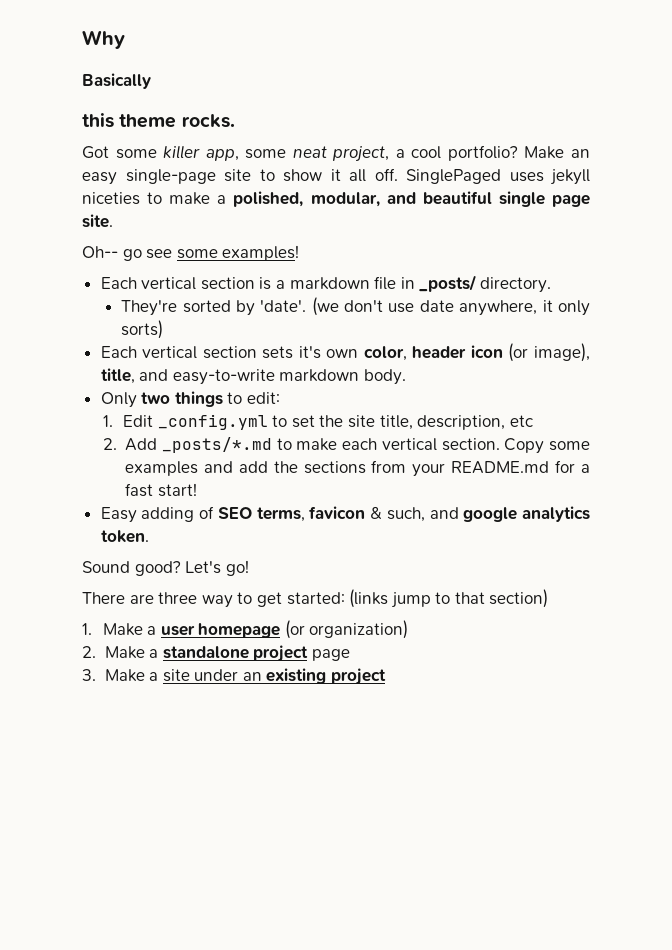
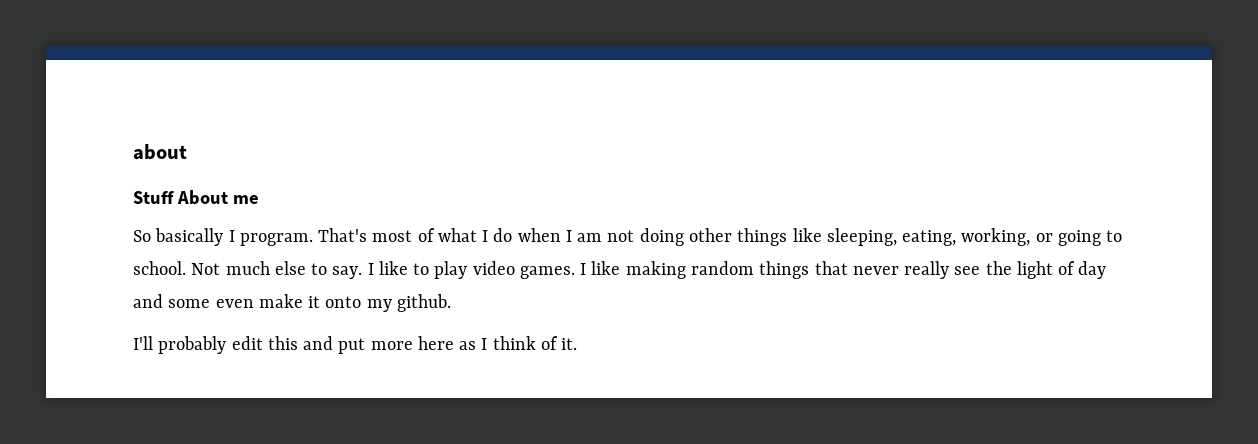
- Why
- Basically
- this theme rocks.
- Got some killer app, some neat project, a cool portfolio? Make an easy single-page site to show it all off. SinglePaged uses jekyll niceties to make a polished, modular, and beautiful single page site.
- Oh-- go see some examples!
- Each vertical section is a markdown file in _posts/ directory.
- They're sorted by 'date'. (we don't use date anywhere, it only sorts)
- Each vertical section sets it's own color, header icon (or image), title, and easy-to-write markdown body.
- Only two things to edit:
- 1. Edit _config.yml to set the site title, description, etc
- 2. Add _posts/*.md to make each vertical section. Copy some examples and add the sections from your README.md for a fast start!
- Easy adding of SEO terms, favicon & such, and google analytics token.
- Sound good? Let's go!
- There are three way to get started: (links jump to that section)
- 1. Make a user homepage (or organization)
- 2. Make a standalone project page
- 3. Make a site under an existing project
+ about
+ Stuff About me
+ So basically I program. That's most of what I do when I am not doing other things like sleeping, eating, working, or going to school. Not much else to say. I like to play video games. I like making random things that never really see the light of day and some even make it onto my github.
+ I'll probably edit this and put more here as I think of it.

